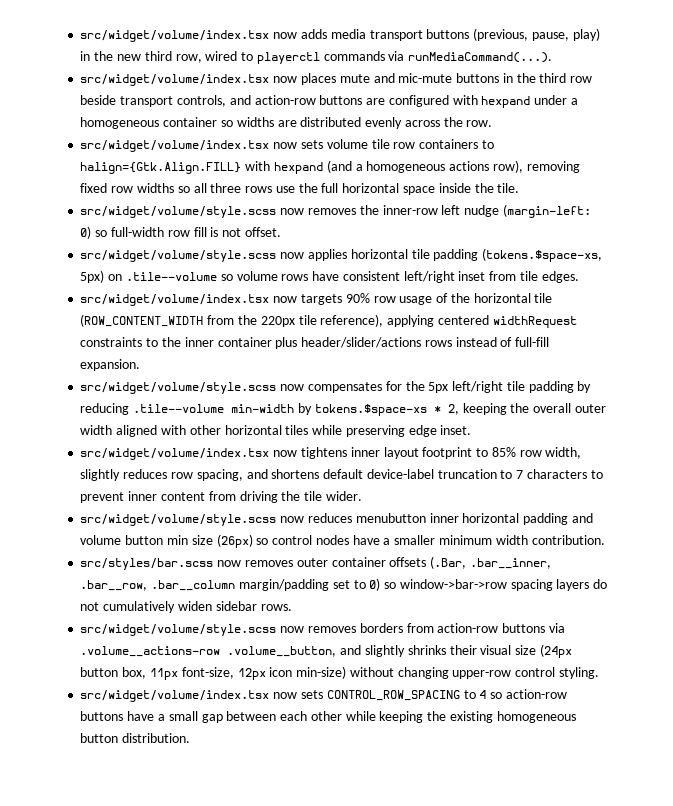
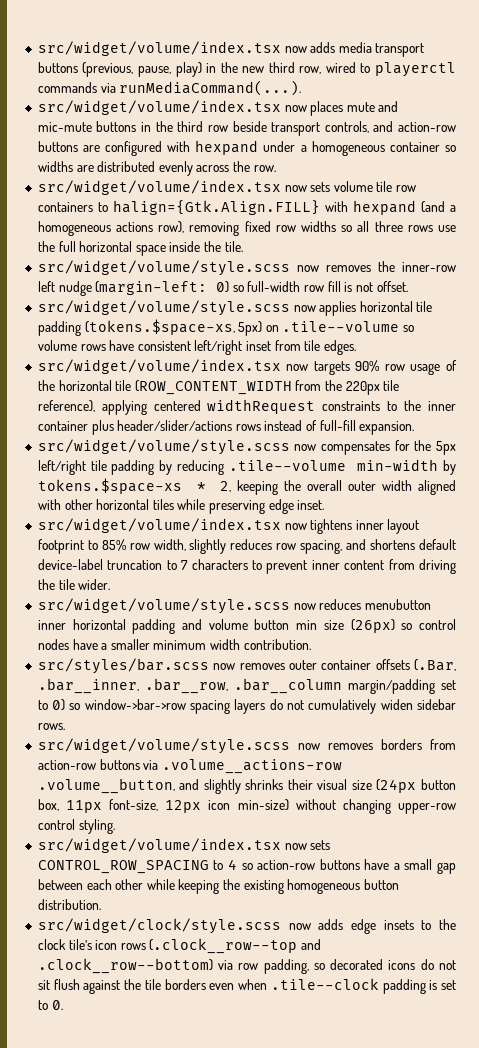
+ src/widget/clock/style.scss now adds edge insets to the clock tile’s icon rows (.clock__row--top and .clock__row--bottom) via row padding, so decorated icons do not sit flush against the tile borders even when .tile--clock padding is set to 0.

